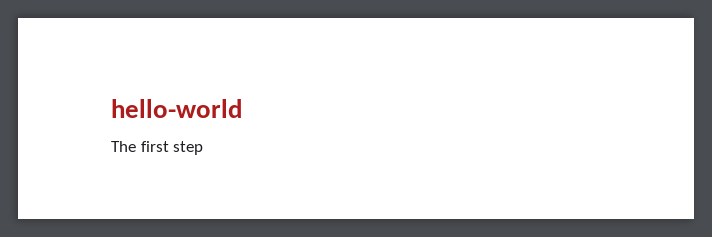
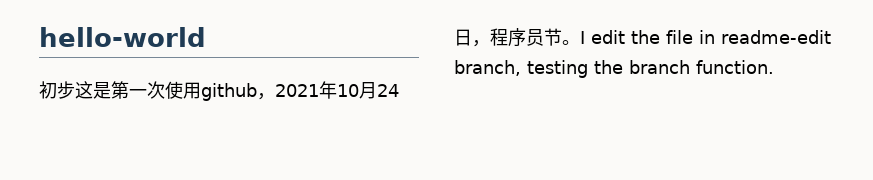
- The first step
+ 初步这是第一次使用github，2021年10月24日，程序员节。I edit the file in readme-edit branch, testing the branch function.

